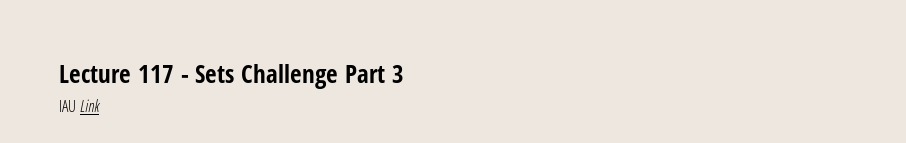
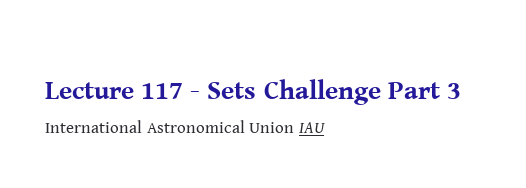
- IAU Link
+ International Astronomical Union IAU

